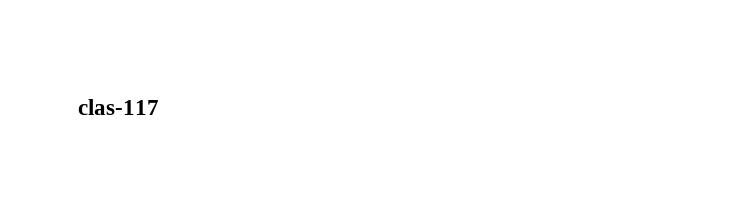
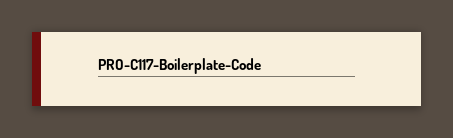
- clas-117
+ PRO-C117-Boilerplate-Code

